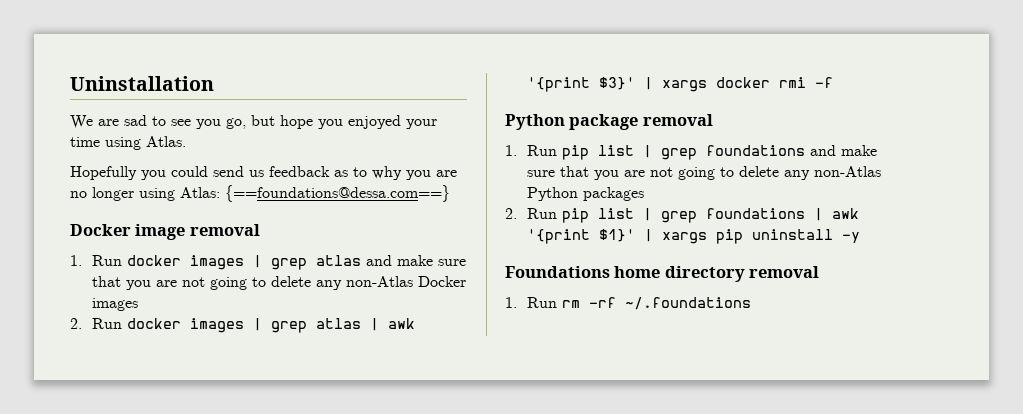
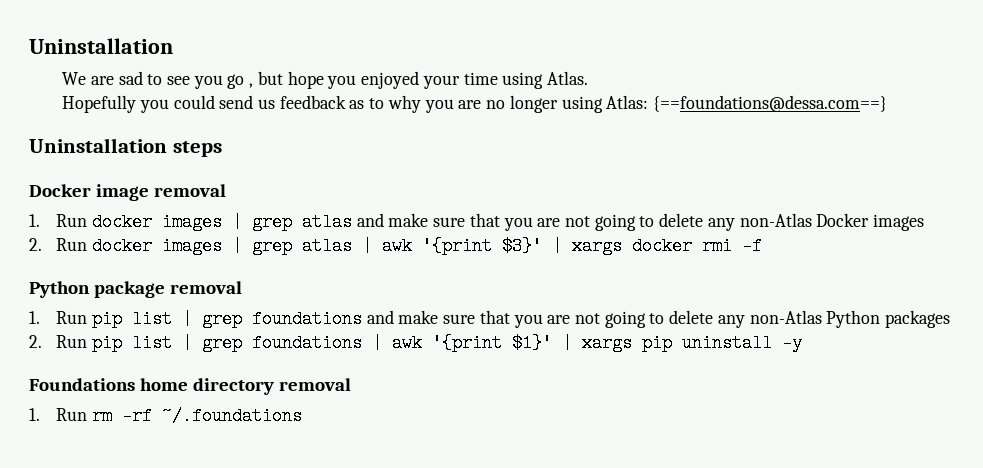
- We are sad to see you go, but hope you enjoyed your time using Atlas.
+ We are sad to see you go , but hope you enjoyed your time using Atlas.
+ Uninstallation steps

